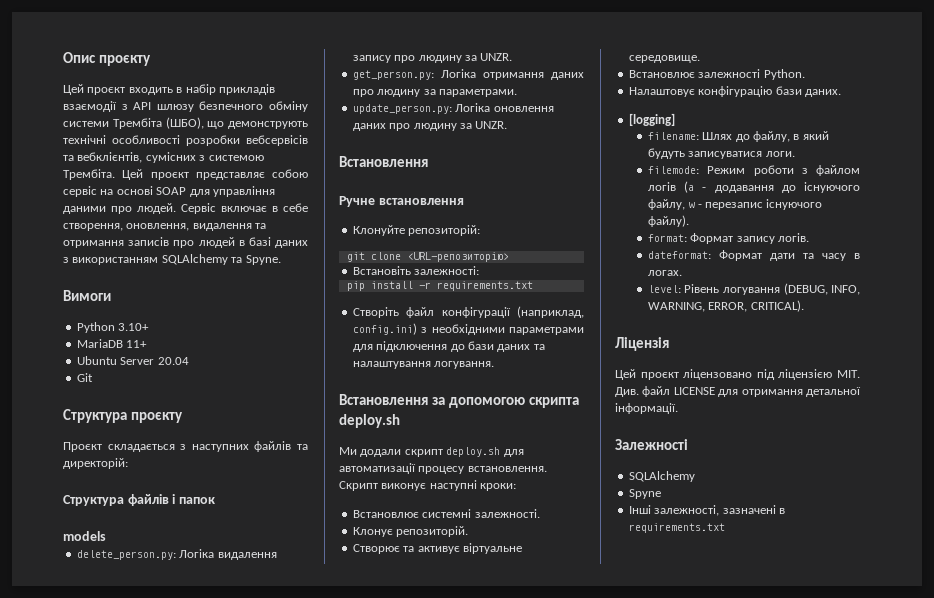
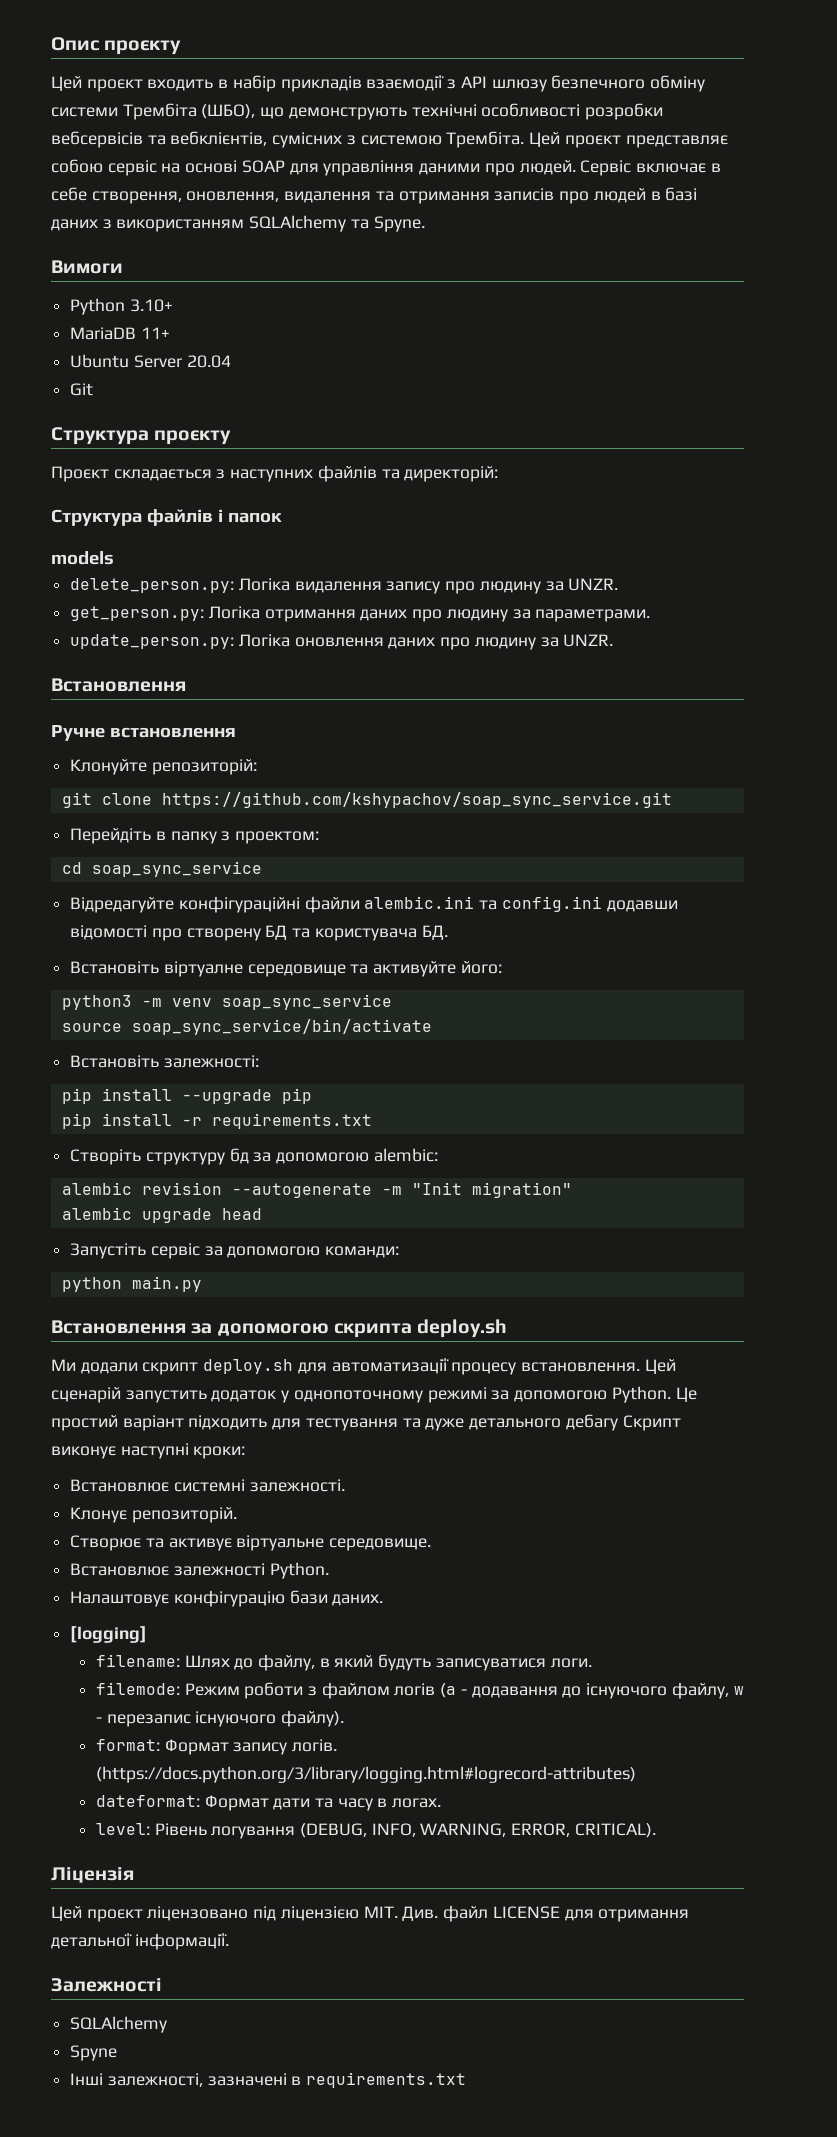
- git clone <URL-репозиторію>
+ git clone https://github.com/kshypachov/soap_sync_service.git
+ Перейдіть в папку з проектом:
+ cd soap_sync_service
+ Відредагуйте конфігураційні файли alembic.ini та config.ini додавши відомості про створену БД та користувача БД.
+ Встановіть віртуалне середовище та активуйте його:
+ python3 -m venv soap_sync_service
+ source soap_sync_service/bin/activate
  Встановіть залежності:
+ pip install --upgrade pip
- Створіть файл конфігурації (наприклад, config.ini) з необхідними параметрами для підключення до бази даних та налаштування логування.
+ Створіть структуру бд за допомогою alembic:
+ alembic revision --autogenerate -m "Init migration"
+ alembic upgrade head
+ Запустіть сервіс за допомогою команди:
+ python main.py
- Скрипт виконує наступні кроки:
+ Цей сценарій запустить додаток у однопоточному режимі за допомогою Python. Це простий варіант підходить для тестування та дуже детального дебагу Скрипт виконує наступні кроки:
+ (https://docs.python.org/3/library/logging.html#logrecord-attributes)

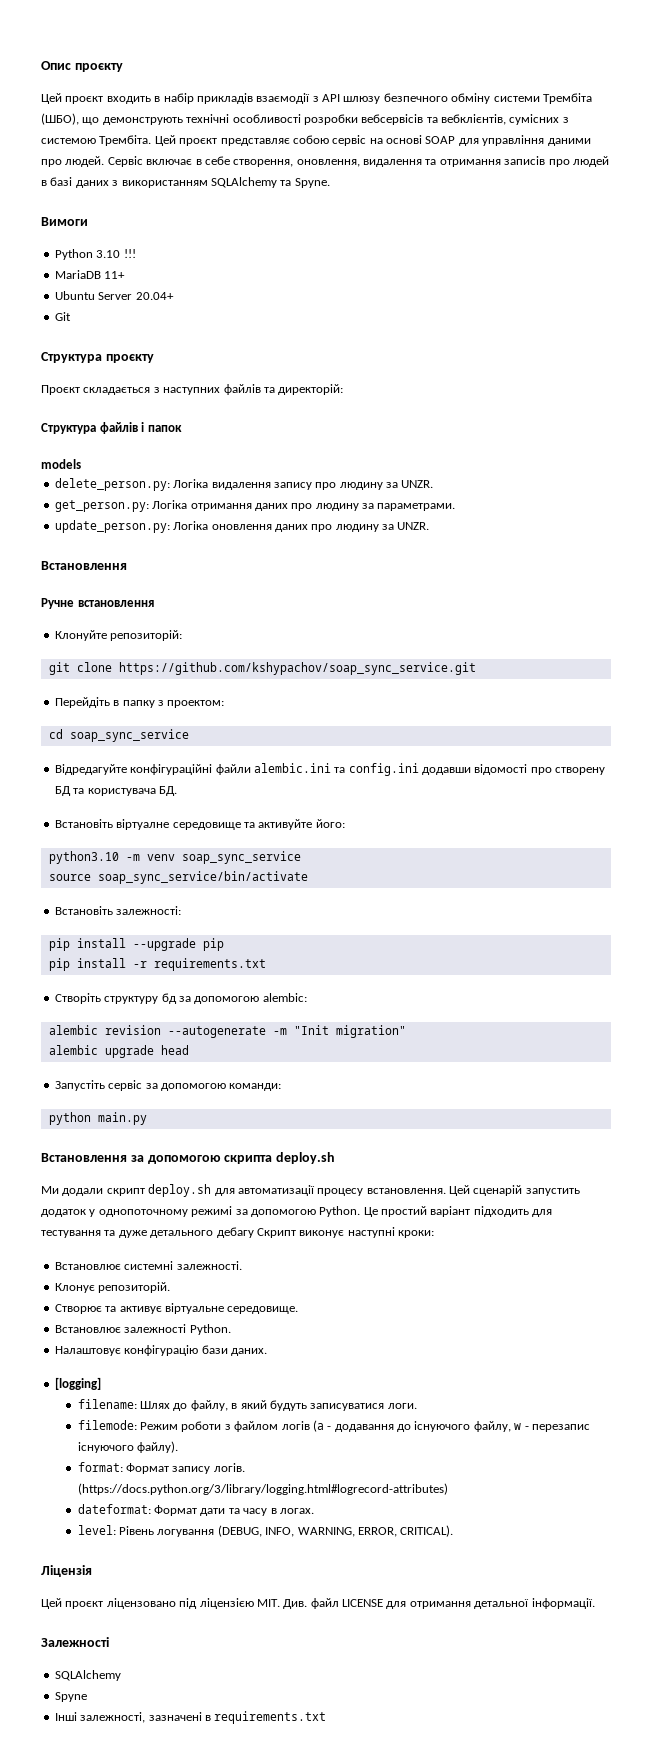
- Python 3.10+
+ Python 3.10 !!!
- Ubuntu Server 20.04
+ Ubuntu Server 20.04+
- python3 -m venv soap_sync_service
+ python3.10 -m venv soap_sync_service

